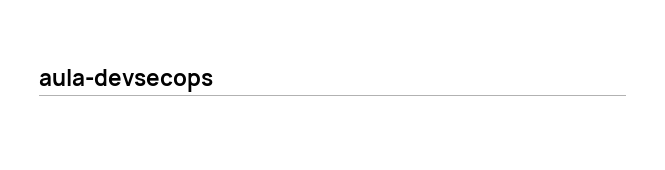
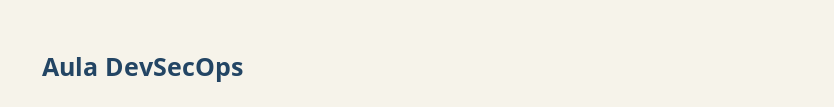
- aula-devsecops
+ Aula DevSecOps

